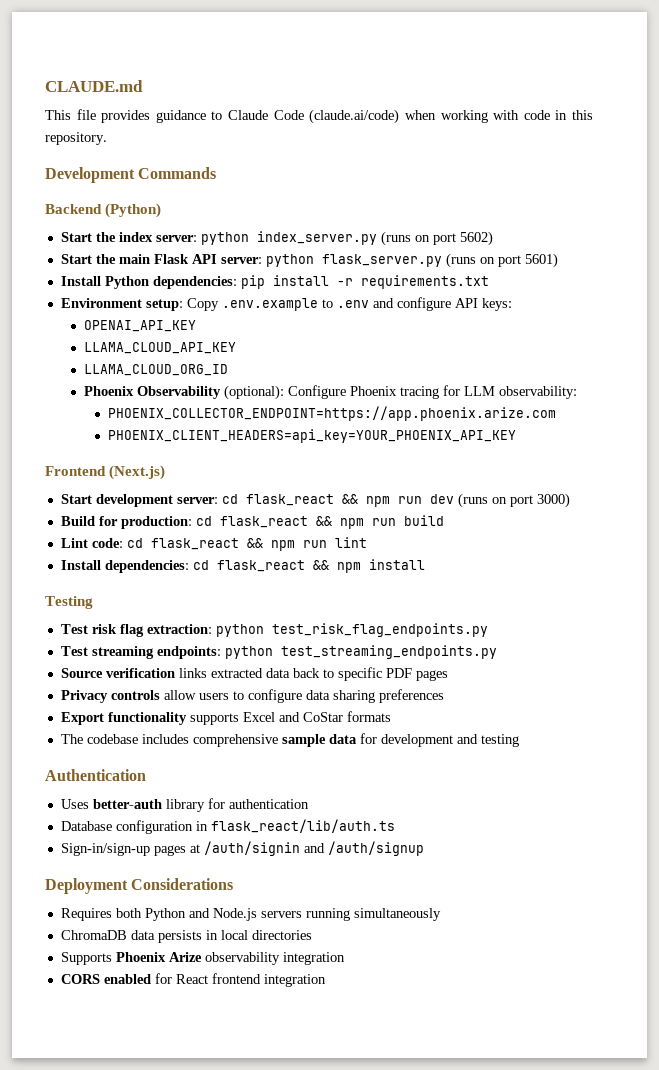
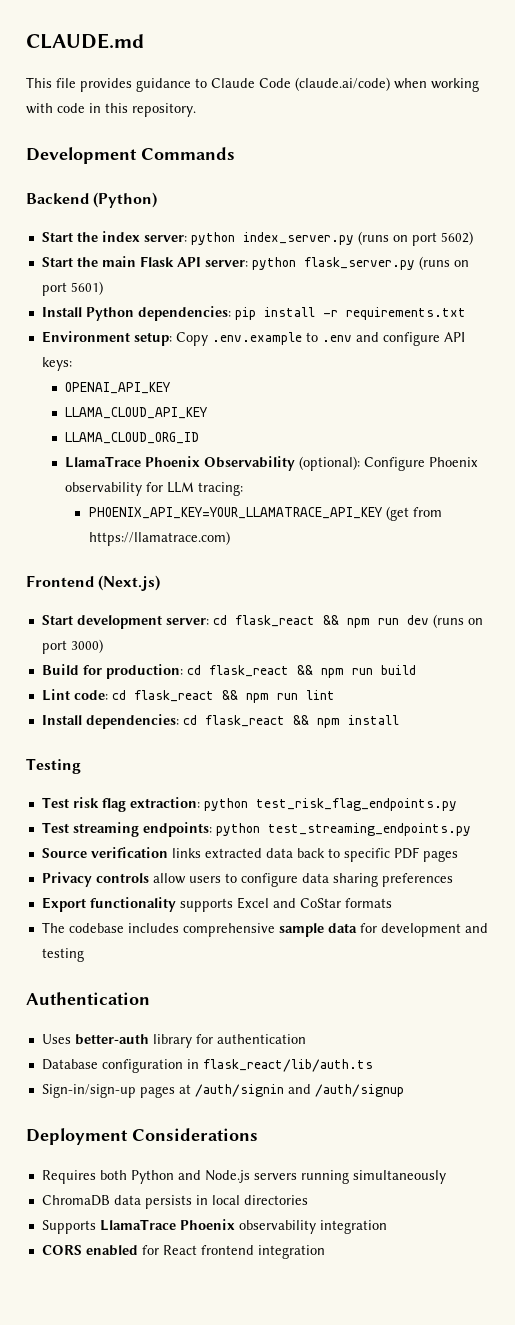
- Phoenix Observability (optional): Configure Phoenix tracing for LLM observability:
- PHOENIX_COLLECTOR_ENDPOINT=https://app.phoenix.arize.com
- PHOENIX_CLIENT_HEADERS=api_key=YOUR_PHOENIX_API_KEY
+ LlamaTrace Phoenix Observability (optional): Configure Phoenix observability for LLM tracing:
+ PHOENIX_API_KEY=YOUR_LLAMATRACE_API_KEY (get from https://llamatrace.com)
- Supports Phoenix Arize observability integration
+ Supports LlamaTrace Phoenix observability integration

